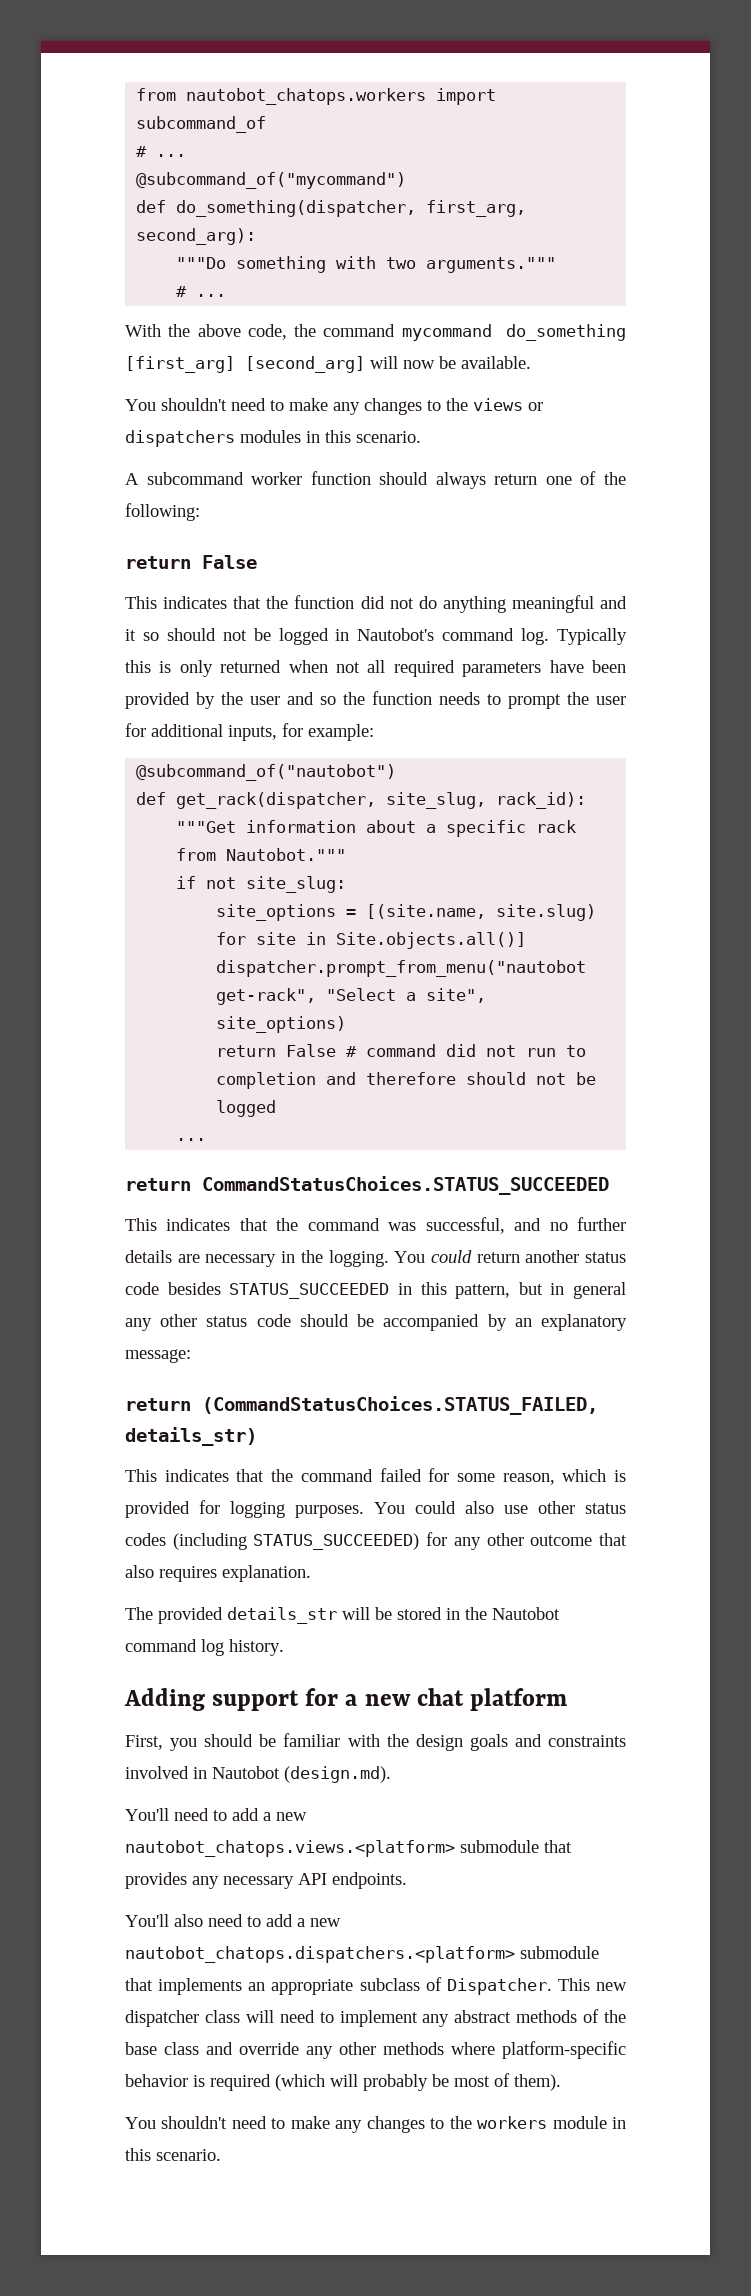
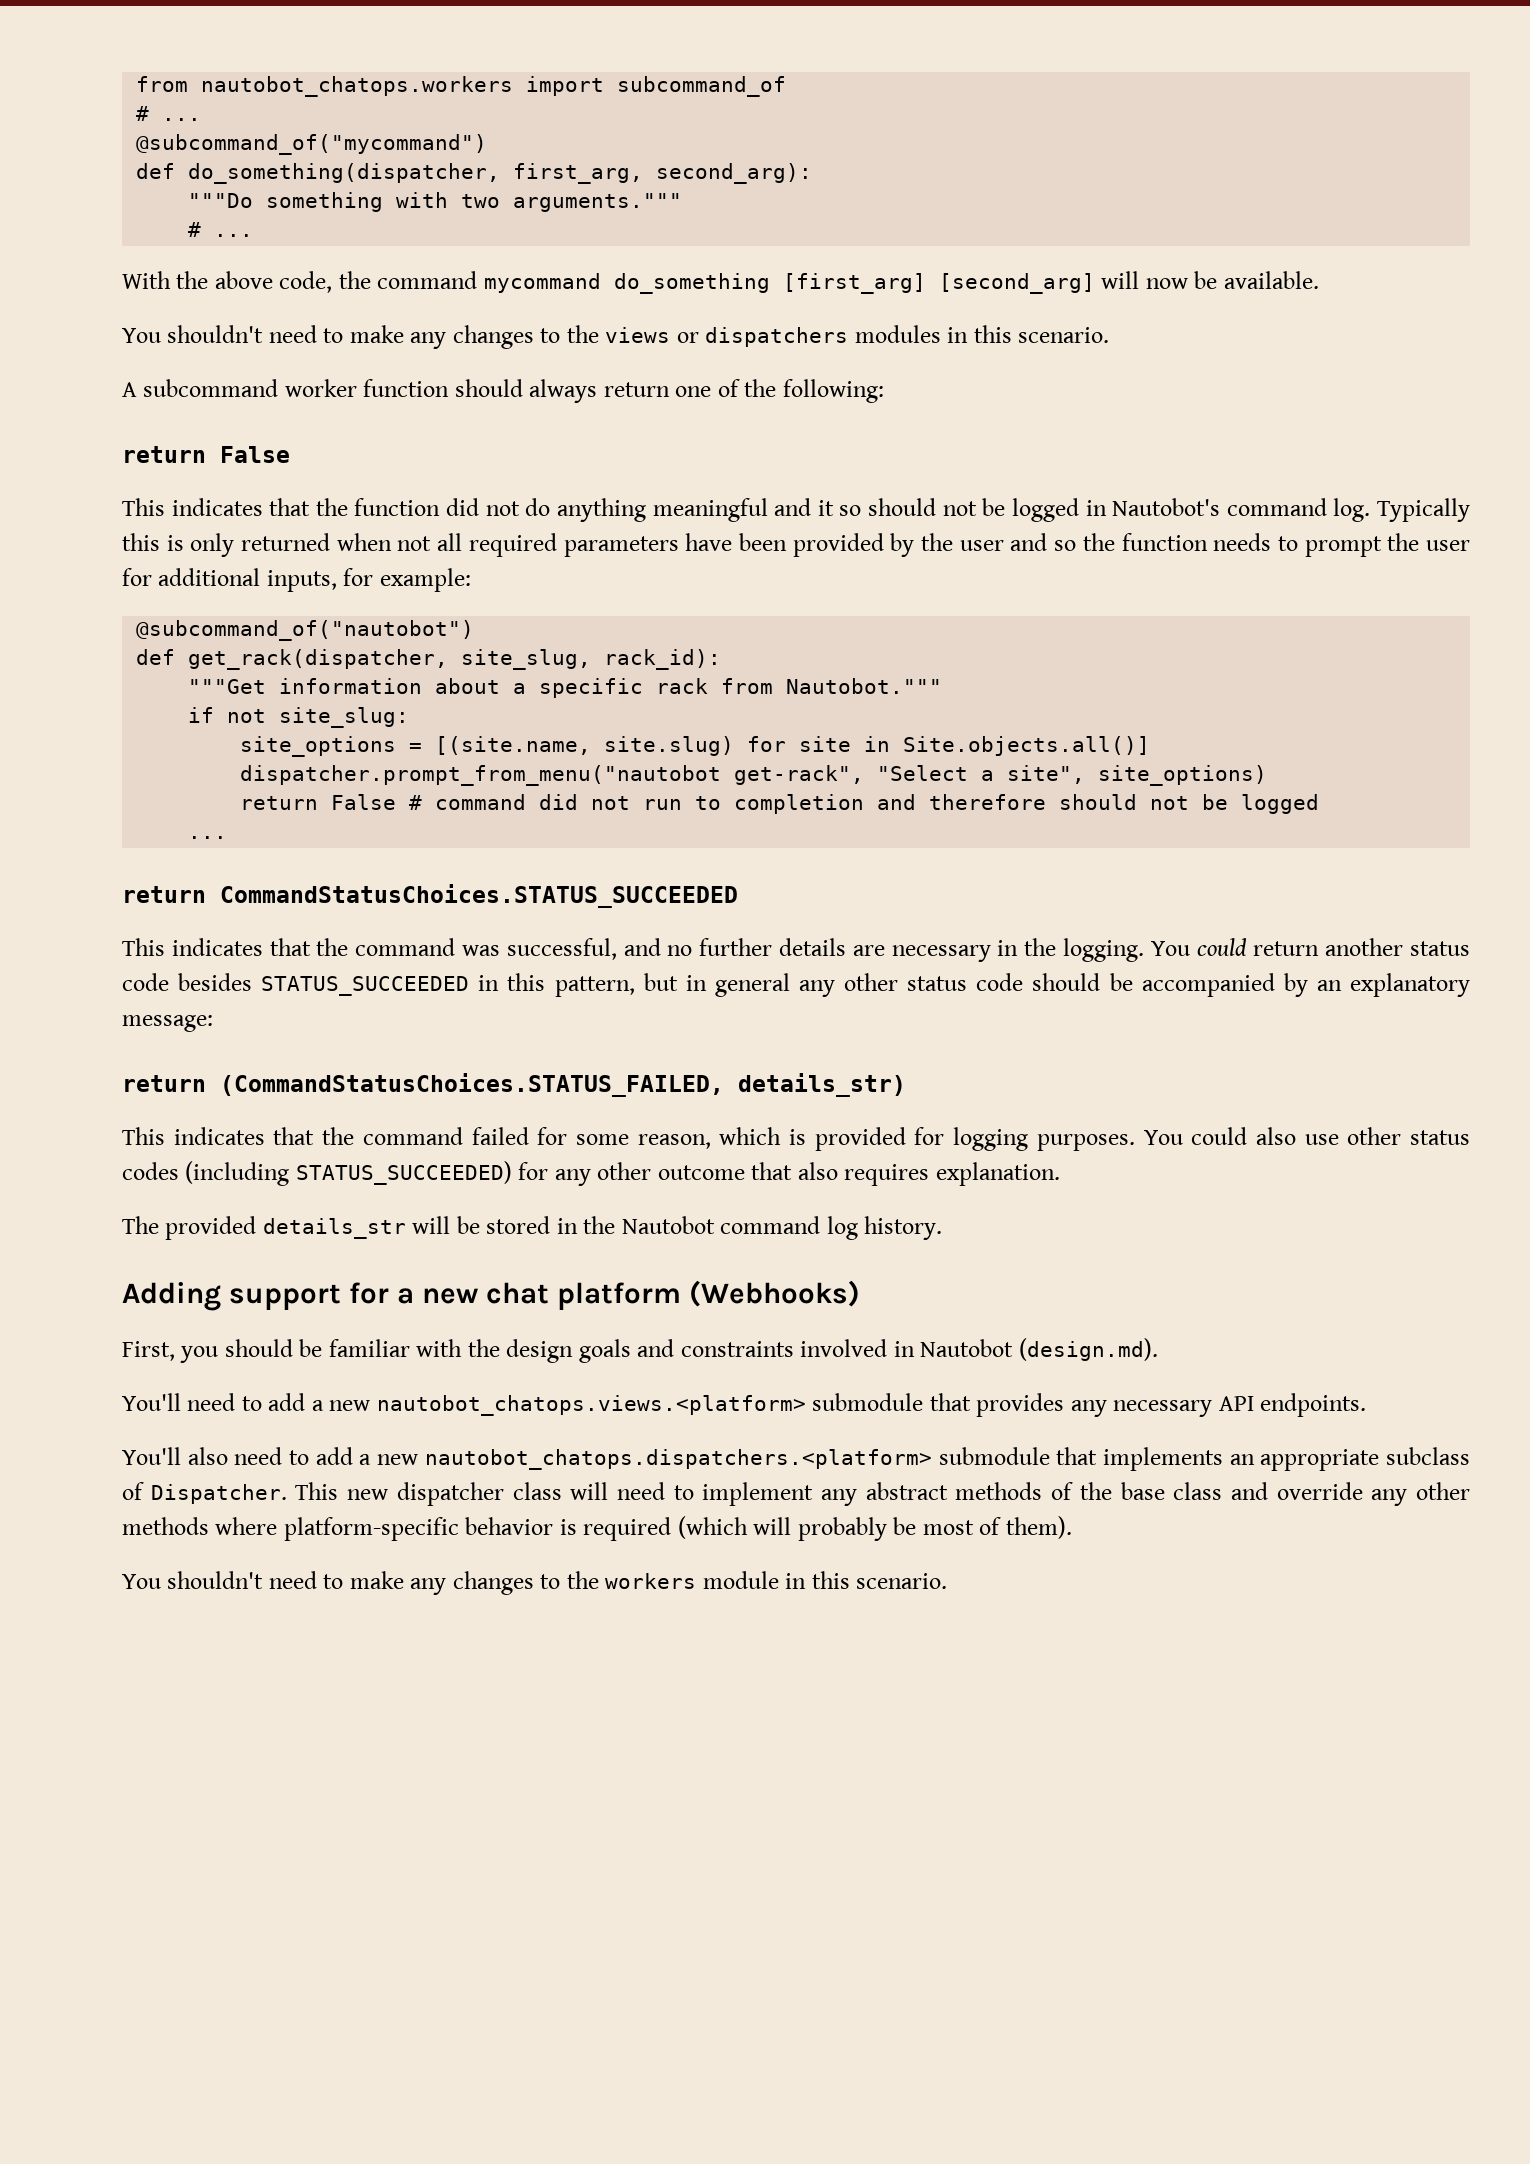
- Adding support for a new chat platform
+ Adding support for a new chat platform (Webhooks)

